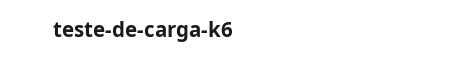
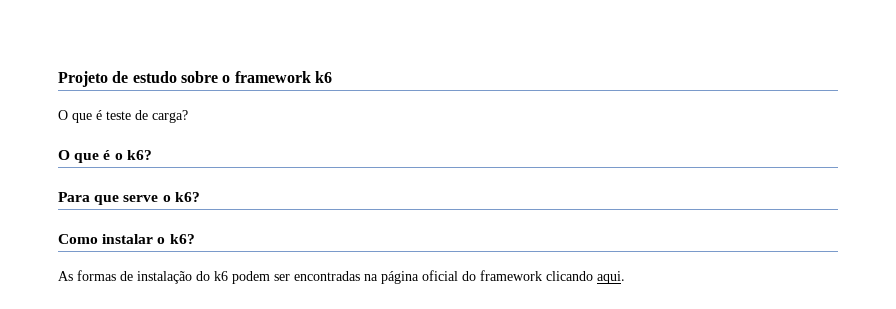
- teste-de-carga-k6
+ Projeto de estudo sobre o framework k6
+ O que é teste de carga?
+ O que é o k6?
+ Para que serve o k6?
+ Como instalar o k6?
+ As formas de instalação do k6 podem ser encontradas na página oficial do framework clicando aqui.

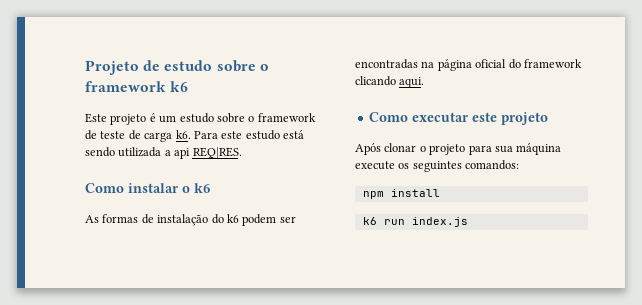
- O que é teste de carga?
- O que é o k6?
- Para que serve o k6?
+ Este projeto é um estudo sobre o framework de teste de carga k6. Para este estudo está sendo utilizada a api REQ|RES.
- Como instalar o k6?
+ Como instalar o k6
+ Como executar este projeto
+ Após clonar o projeto para sua máquina execute os seguintes comandos:
+ npm install
+ k6 run index.js

